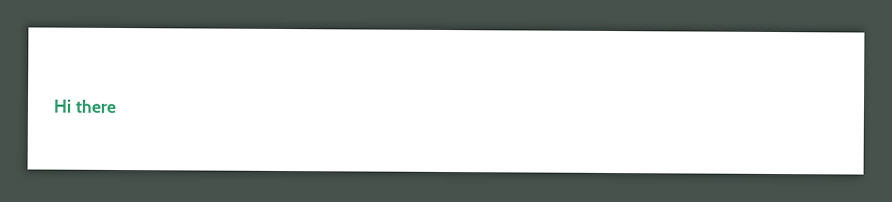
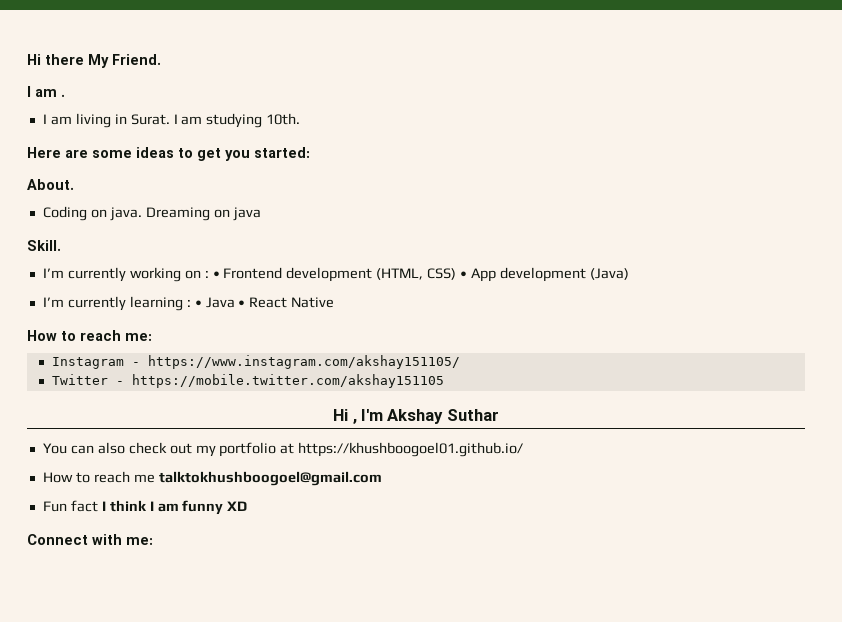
- Hi there
+ Hi there My Friend.
+ I am .
+ I am living in Surat. I am studying 10th.
+ Here are some ideas to get you started:
+ About.
+ Coding on java. Dreaming on java
+ Skill.
+ I’m currently working on : • Frontend development (HTML, CSS) • App development (Java)
+ I’m currently learning : • Java • React Native
+ How to reach me:
+ Instagram - https://www.instagram.com/akshay151105/
+ Twitter - https://mobile.twitter.com/akshay151105
+ Hi , I'm Akshay Suthar
+ You can also check out my portfolio at https://khushboogoel01.github.io/
+ How to reach me talktokhushboogoel@gmail.com
+ Fun fact I think I am funny XD
+ Connect with me:

